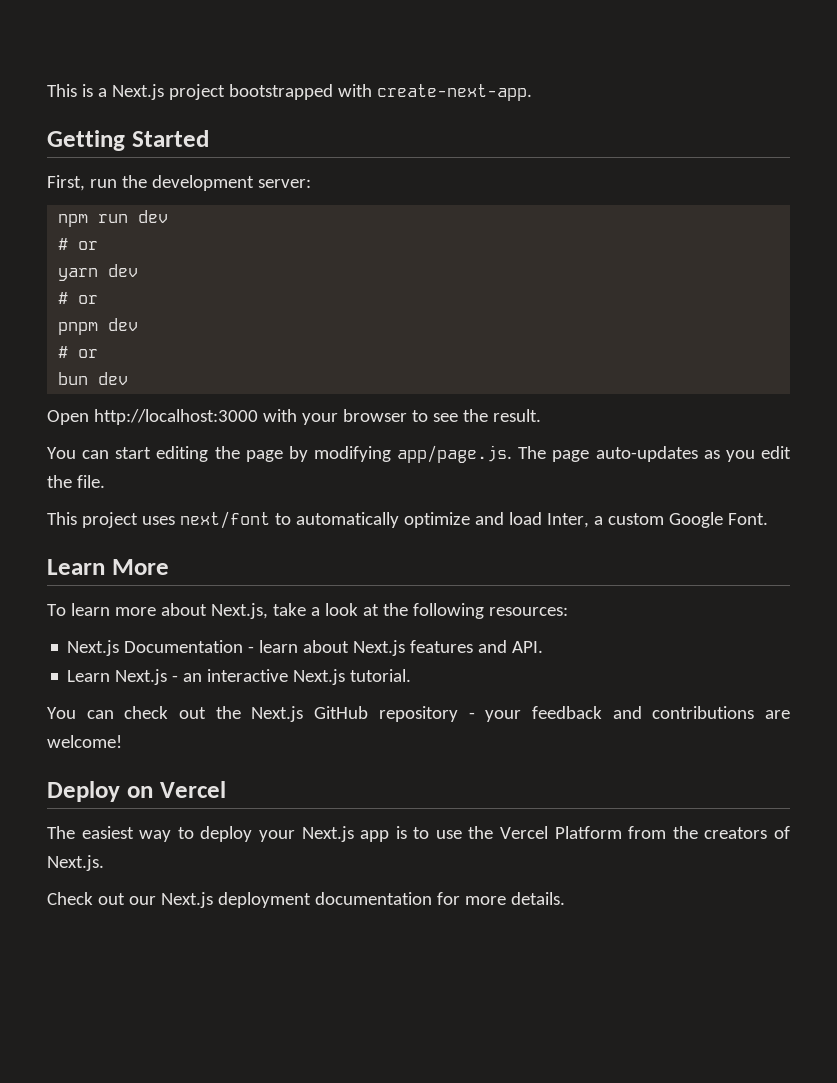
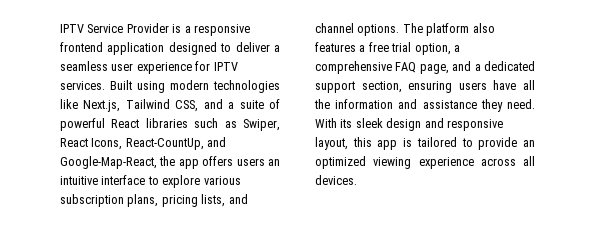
- This is a Next.js project bootstrapped with create-next-app.
- Getting Started
- First, run the development server:
- npm run dev
- # or
- yarn dev
- # or
- pnpm dev
- # or
- bun dev
- Open http://localhost:3000 with your browser to see the result.
- You can start editing the page by modifying app/page.js. The page auto-updates as you edit the file.
- This project uses next/font to automatically optimize and load Inter, a custom Google Font.
- Learn More
- To learn more about Next.js, take a look at the following resources:
- Next.js Documentation - learn about Next.js features and API.
- Learn Next.js - an interactive Next.js tutorial.
- You can check out the Next.js GitHub repository - your feedback and contributions are welcome!
- Deploy on Vercel
- The easiest way to deploy your Next.js app is to use the Vercel Platform from the creators of Next.js.
- Check out our Next.js deployment documentation for more details.
+ IPTV Service Provider is a responsive frontend application designed to deliver a seamless user experience for IPTV services. Built using modern technologies like Next.js, Tailwind CSS, and a suite of powerful React libraries such as Swiper, React Icons, React-CountUp, and Google-Map-React, the app offers users an intuitive interface to explore various subscription plans, pricing lists, and channel options. The platform also features a free trial option, a comprehensive FAQ page, and a dedicated support section, ensuring users have all the information and assistance they need. With its sleek design and responsive layout, this app is tailored to provide an optimized viewing experience across all devices.

